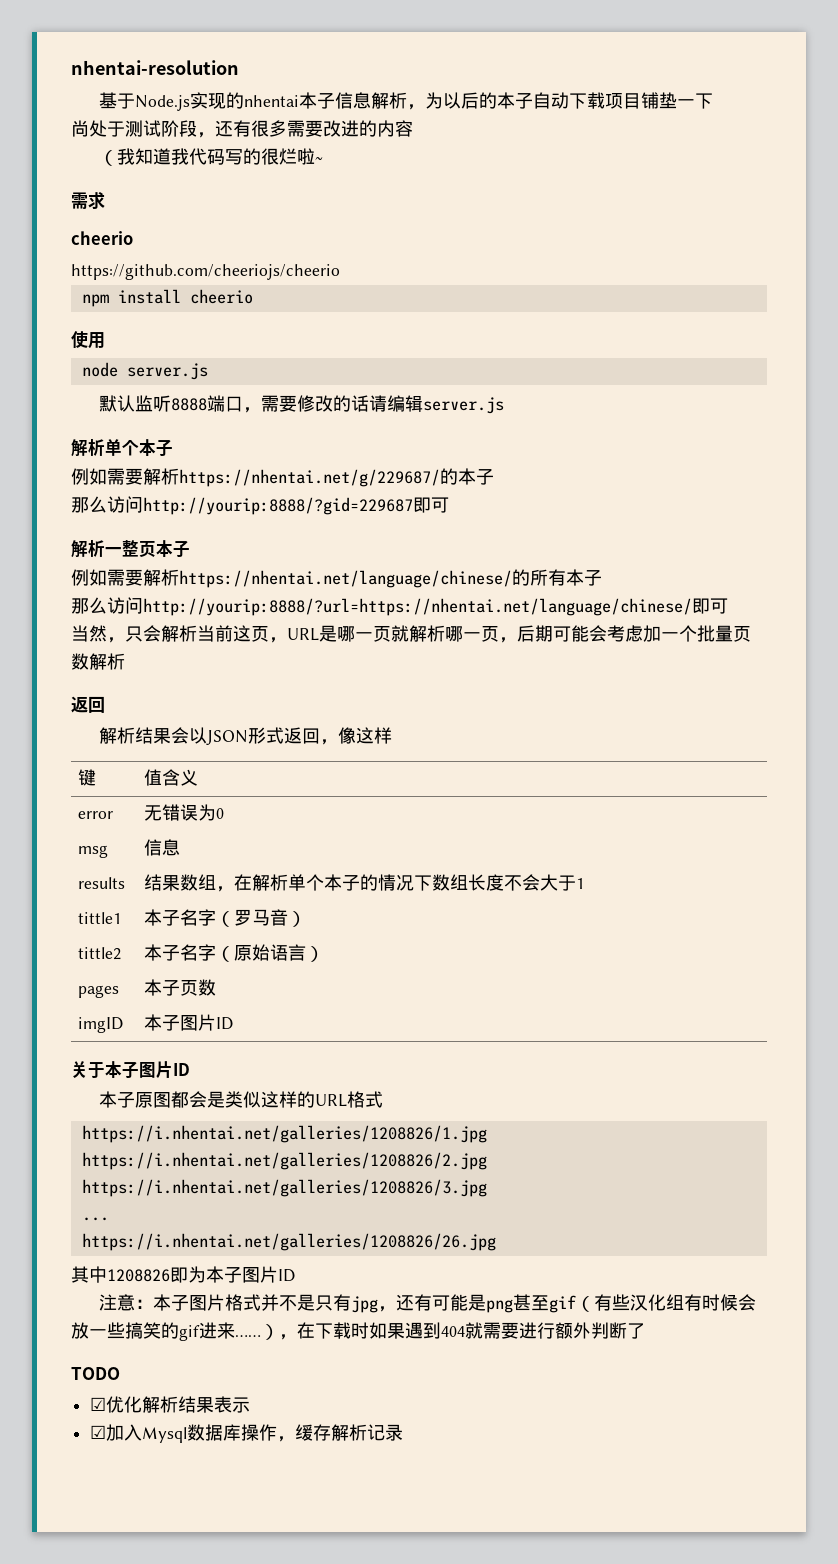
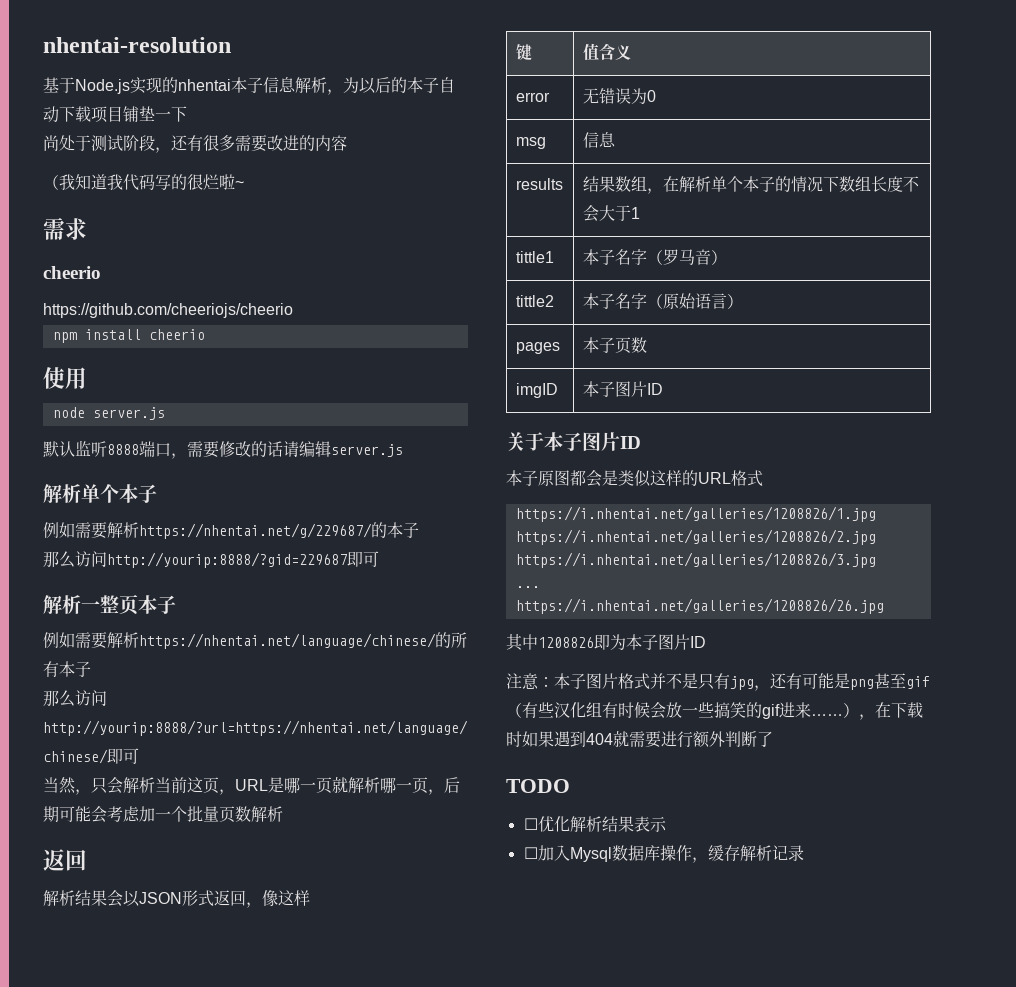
- ☑优化解析结果表示
+ ☐优化解析结果表示
- ☑加入Mysql数据库操作，缓存解析记录
+ ☐加入Mysql数据库操作，缓存解析记录

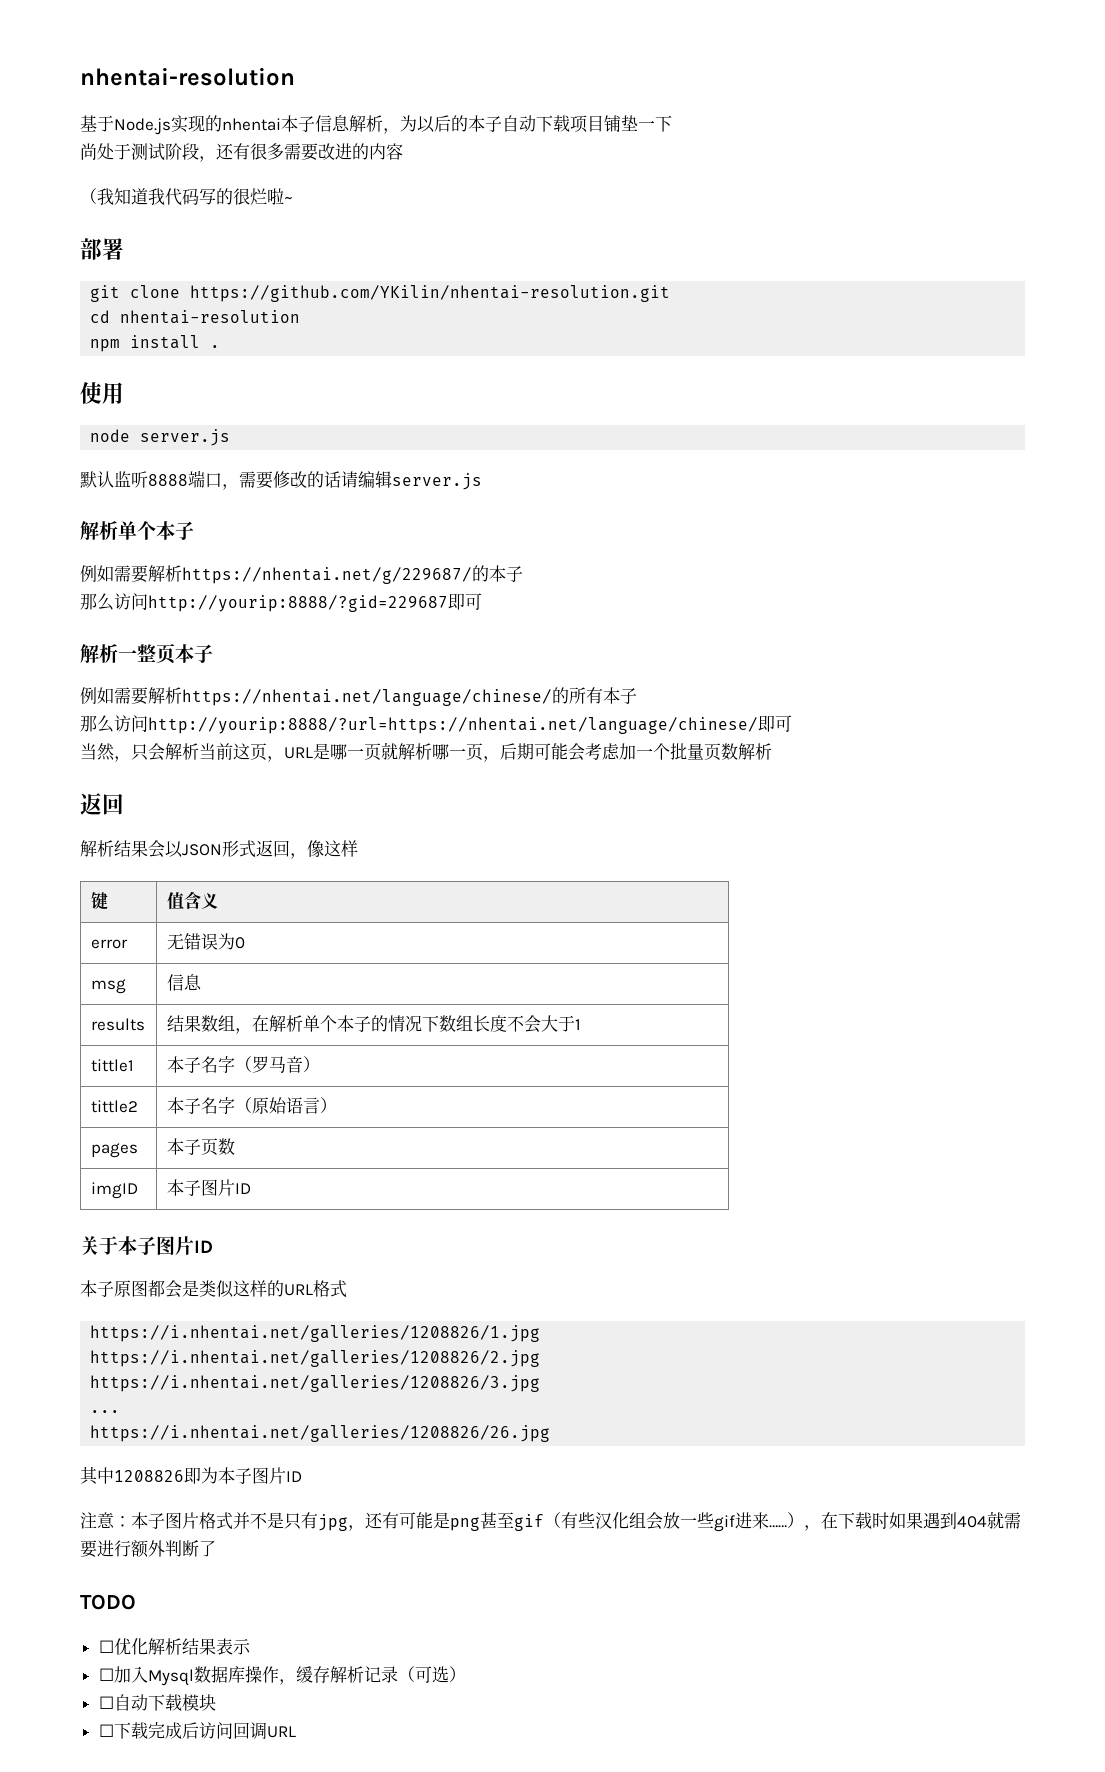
- 需求
- cheerio
- https://github.com/cheeriojs/cheerio
+ 部署
+ git clone https://github.com/YKilin/nhentai-resolution.git
+ cd nhentai-resolution
- npm install cheerio
+ npm install .
- 注意：本子图片格式并不是只有jpg，还有可能是png甚至gif（有些汉化组有时候会放一些搞笑的gif进来……），在下载时如果遇到404就需要进行额外判断了
+ 注意：本子图片格式并不是只有jpg，还有可能是png甚至gif（有些汉化组会放一些gif进来……），在下载时如果遇到404就需要进行额外判断了
- ☐加入Mysql数据库操作，缓存解析记录
+ ☐加入Mysql数据库操作，缓存解析记录（可选）
+ ☐自动下载模块
+ ☐下载完成后访问回调URL

